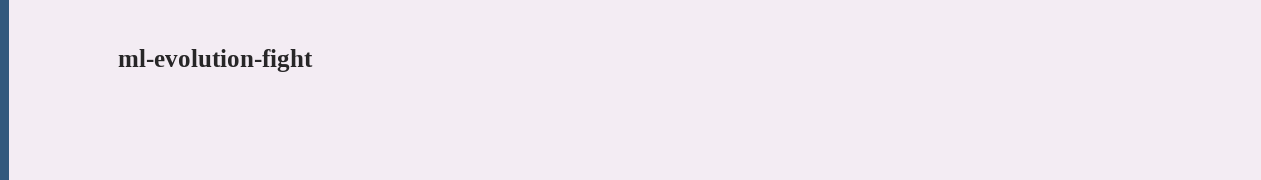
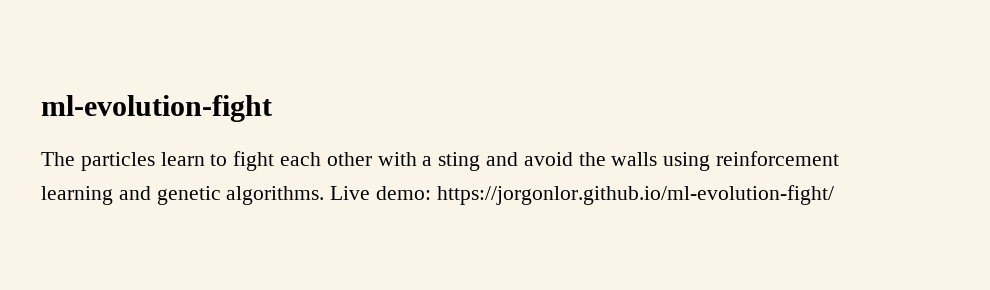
+ The particles learn to fight each other with a sting and avoid the walls using reinforcement learning and genetic algorithms. Live demo: https://jorgonlor.github.io/ml-evolution-fight/

